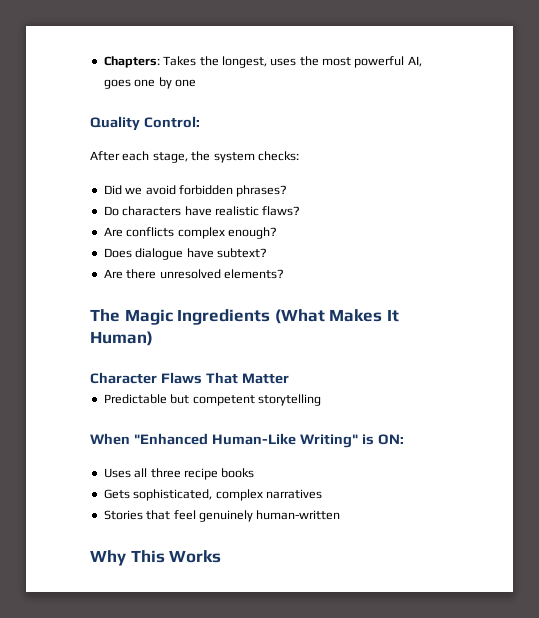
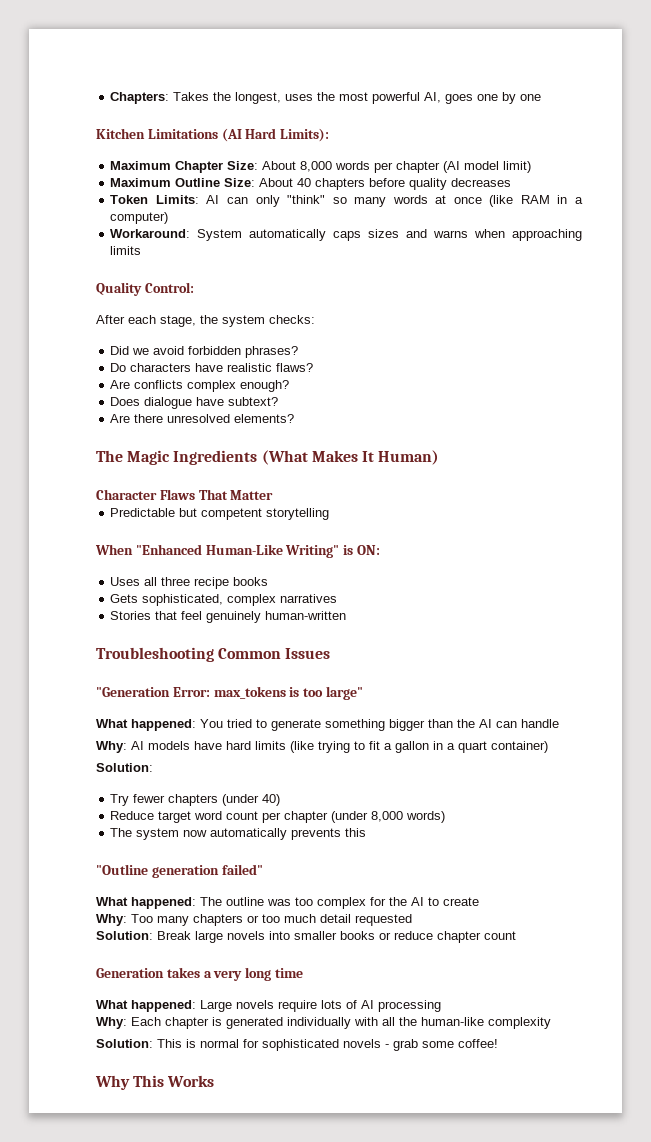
+ Kitchen Limitations (AI Hard Limits):
+ Maximum Chapter Size: About 8,000 words per chapter (AI model limit)
+ Maximum Outline Size: About 40 chapters before quality decreases
+ Token Limits: AI can only "think" so many words at once (like RAM in a computer)
+ Workaround: System automatically caps sizes and warns when approaching limits
+ Troubleshooting Common Issues
+ "Generation Error: max_tokens is too large"
+ What happened: You tried to generate something bigger than the AI can handle
+ Why: AI models have hard limits (like trying to fit a gallon in a quart container)
+ Solution:
+ Try fewer chapters (under 40)
+ Reduce target word count per chapter (under 8,000 words)
+ The system now automatically prevents this
+ "Outline generation failed"
+ What happened: The outline was too complex for the AI to create
+ Why: Too many chapters or too much detail requested
+ Solution: Break large novels into smaller books or reduce chapter count
+ Generation takes a very long time
+ What happened: Large novels require lots of AI processing
+ Why: Each chapter is generated individually with all the human-like complexity
+ Solution: This is normal for sophisticated novels - grab some coffee!

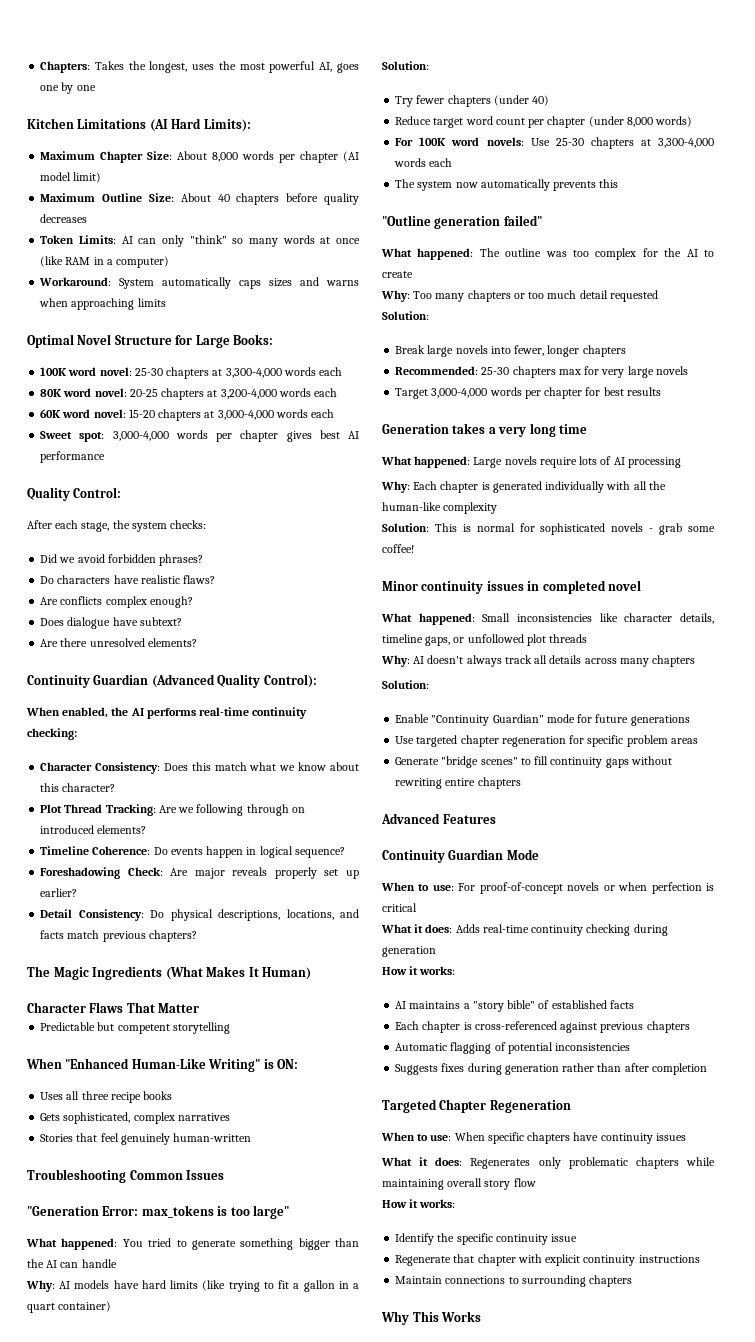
+ Optimal Novel Structure for Large Books:
+ 100K word novel: 25-30 chapters at 3,300-4,000 words each
+ 80K word novel: 20-25 chapters at 3,200-4,000 words each
+ 60K word novel: 15-20 chapters at 3,000-4,000 words each
+ Sweet spot: 3,000-4,000 words per chapter gives best AI performance
+ Continuity Guardian (Advanced Quality Control):
+ When enabled, the AI performs real-time continuity checking:
+ Character Consistency: Does this match what we know about this character?
+ Plot Thread Tracking: Are we following through on introduced elements?
+ Timeline Coherence: Do events happen in logical sequence?
+ Foreshadowing Check: Are major reveals properly set up earlier?
+ Detail Consistency: Do physical descriptions, locations, and facts match previous chapters?
+ For 100K word novels: Use 25-30 chapters at 3,300-4,000 words each
  Why: Too many chapters or too much detail requested
- Solution: Break large novels into smaller books or reduce chapter count
+ Solution:
+ Break large novels into fewer, longer chapters
+ Recommended: 25-30 chapters max for very large novels
+ Target 3,000-4,000 words per chapter for best results
+ Minor continuity issues in completed novel
+ What happened: Small inconsistencies like character details, timeline gaps, or unfollowed plot threads
+ Why: AI doesn't always track all details across many chapters
+ Solution:
+ Enable "Continuity Guardian" mode for future generations
+ Use targeted chapter regeneration for specific problem areas
+ Generate "bridge scenes" to fill continuity gaps without rewriting entire chapters
+ Advanced Features
+ Continuity Guardian Mode
+ When to use: For proof-of-concept novels or when perfection is critical
+ What it does: Adds real-time continuity checking during generation
+ How it works:
+ AI maintains a "story bible" of established facts
+ Each chapter is cross-referenced against previous chapters
+ Automatic flagging of potential inconsistencies
+ Suggests fixes during generation rather than after completion
+ Targeted Chapter Regeneration
+ When to use: When specific chapters have continuity issues
+ What it does: Regenerates only problematic chapters while maintaining overall story flow
+ How it works:
+ Identify the specific continuity issue
+ Regenerate that chapter with explicit continuity instructions
+ Maintain connections to surrounding chapters

